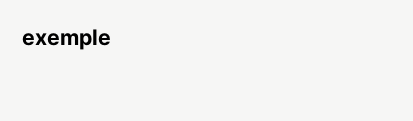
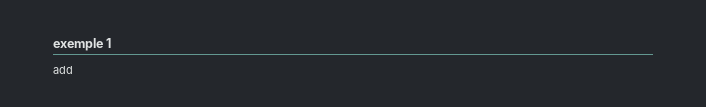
- exemple
+ exemple 1
+ add

